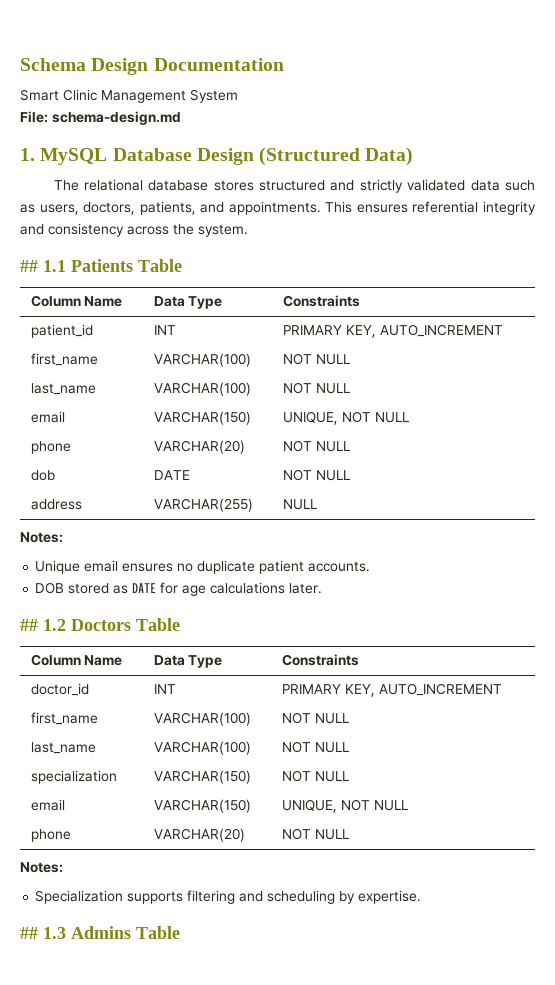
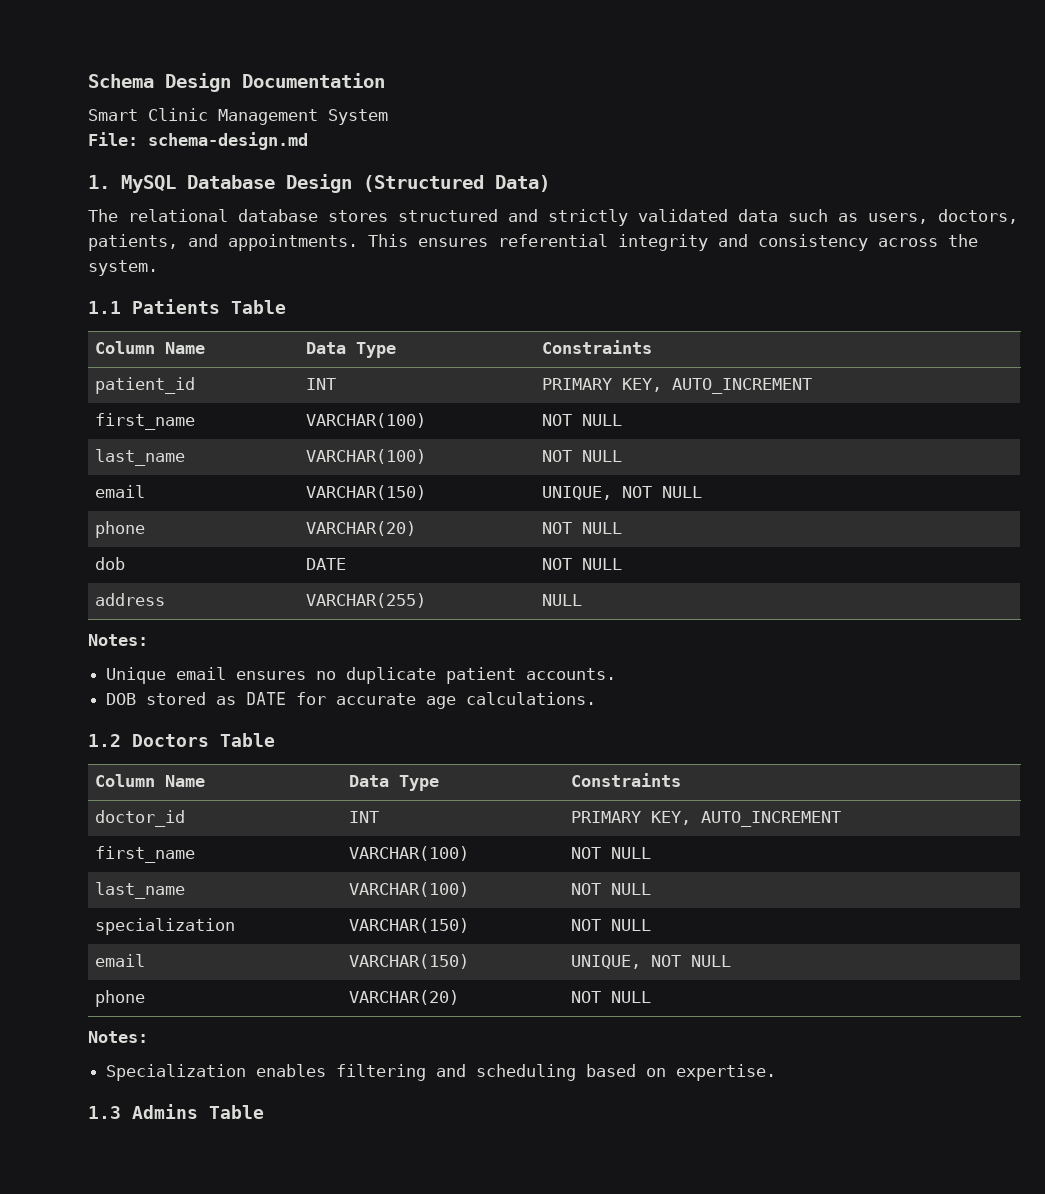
- ## 1.1 Patients Table
+ 1.1 Patients Table
- DOB stored as DATE for age calculations later.
- ## 1.2 Doctors Table
+ DOB stored as DATE for accurate age calculations.
+ 1.2 Doctors Table
- Specialization supports filtering and scheduling by expertise.
+ Specialization enables filtering and scheduling based on expertise.
- ## 1.3 Admins Table
+ 1.3 Admins Table

